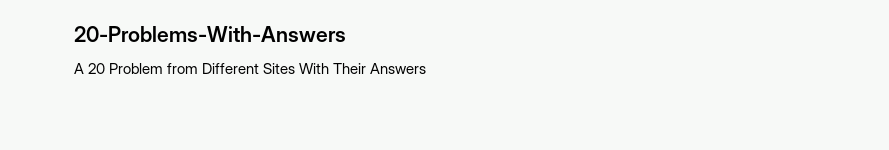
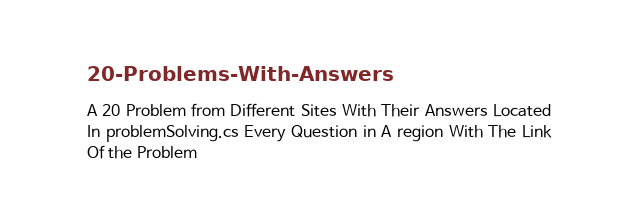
- A 20 Problem from Different Sites With Their Answers
+ A 20 Problem from Different Sites With Their Answers Located In problemSolving.cs Every Question in A region With The Link Of the Problem

